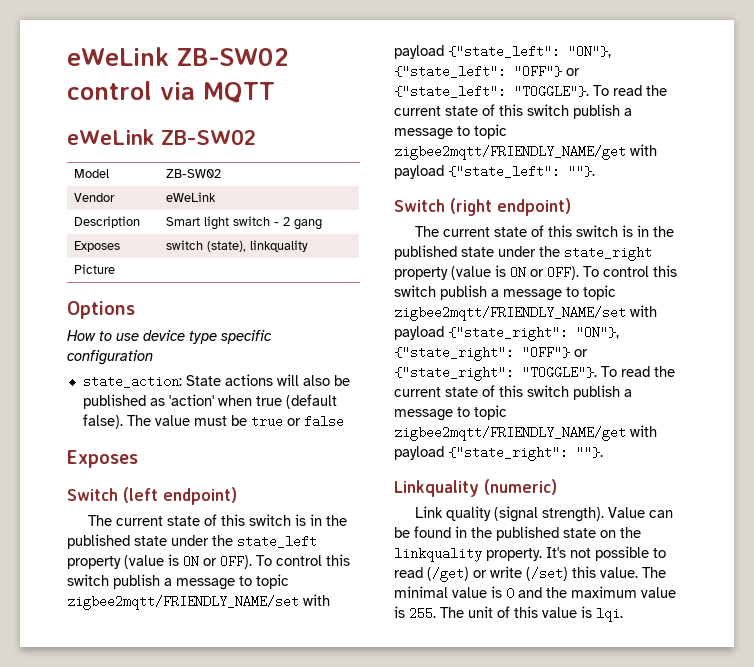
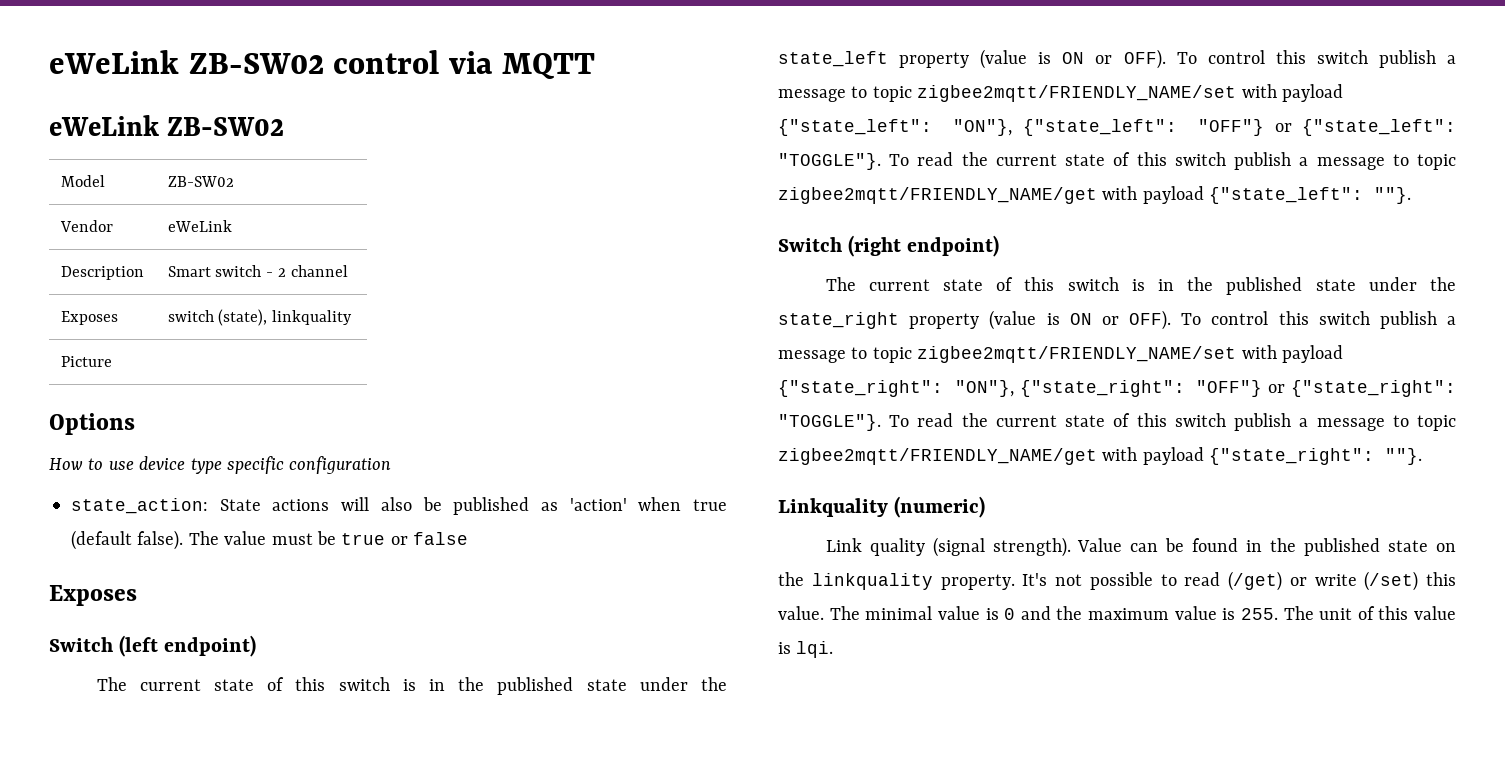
- Description | Smart light switch - 2 gang
+ Description | Smart switch - 2 channel

